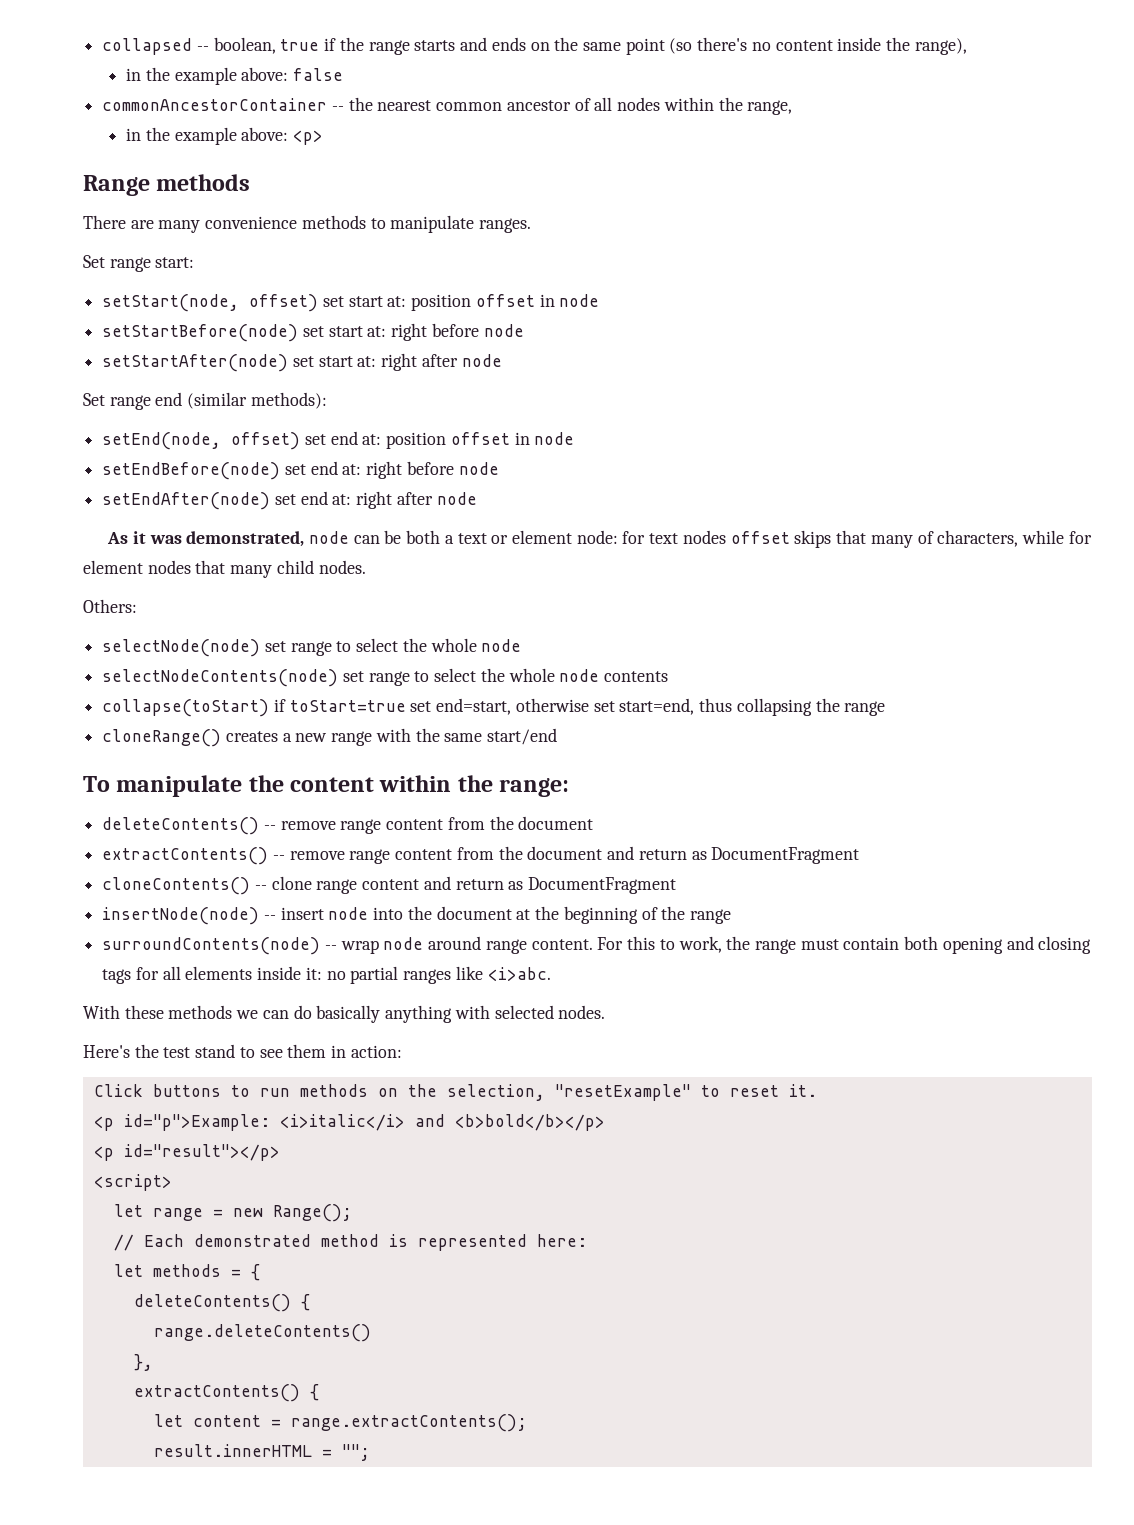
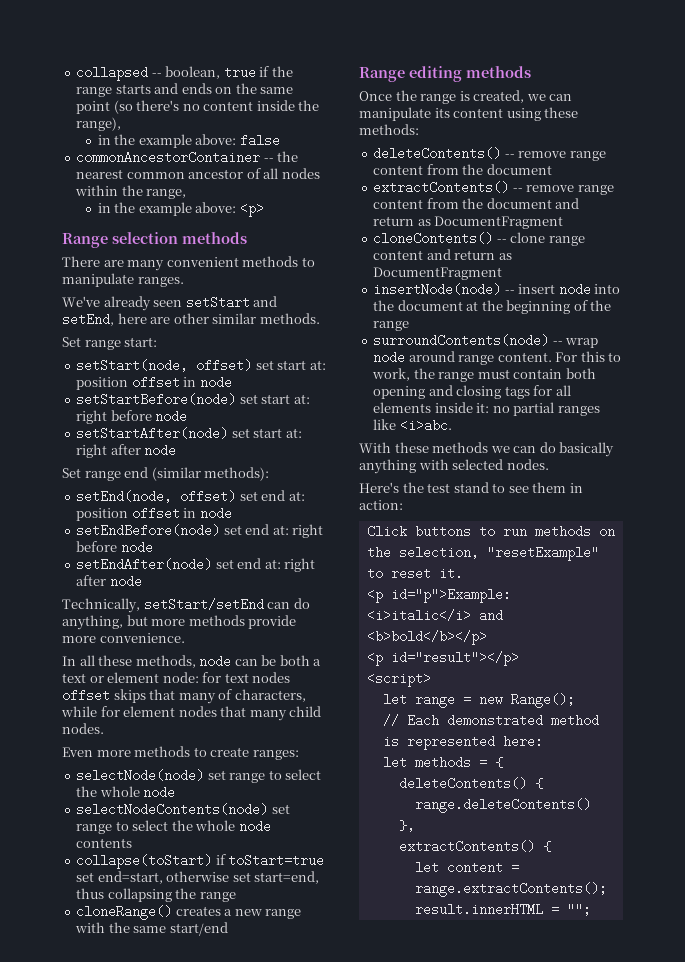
- Range methods
+ Range selection methods
- There are many convenience methods to manipulate ranges.
+ There are many convenient methods to manipulate ranges.
+ We've already seen setStart and setEnd, here are other similar methods.
- As it was demonstrated, node can be both a text or element node: for text nodes offset skips that many of characters, while for element nodes that many child nodes.
+ Technically, setStart/setEnd can do anything, but more methods provide more convenience.
+ In all these methods, node can be both a text or element node: for text nodes offset skips that many of characters, while for element nodes that many child nodes.
- Others:
+ Even more methods to create ranges:
- To manipulate the content within the range:
+ Range editing methods
+ Once the range is created, we can manipulate its content using these methods:

